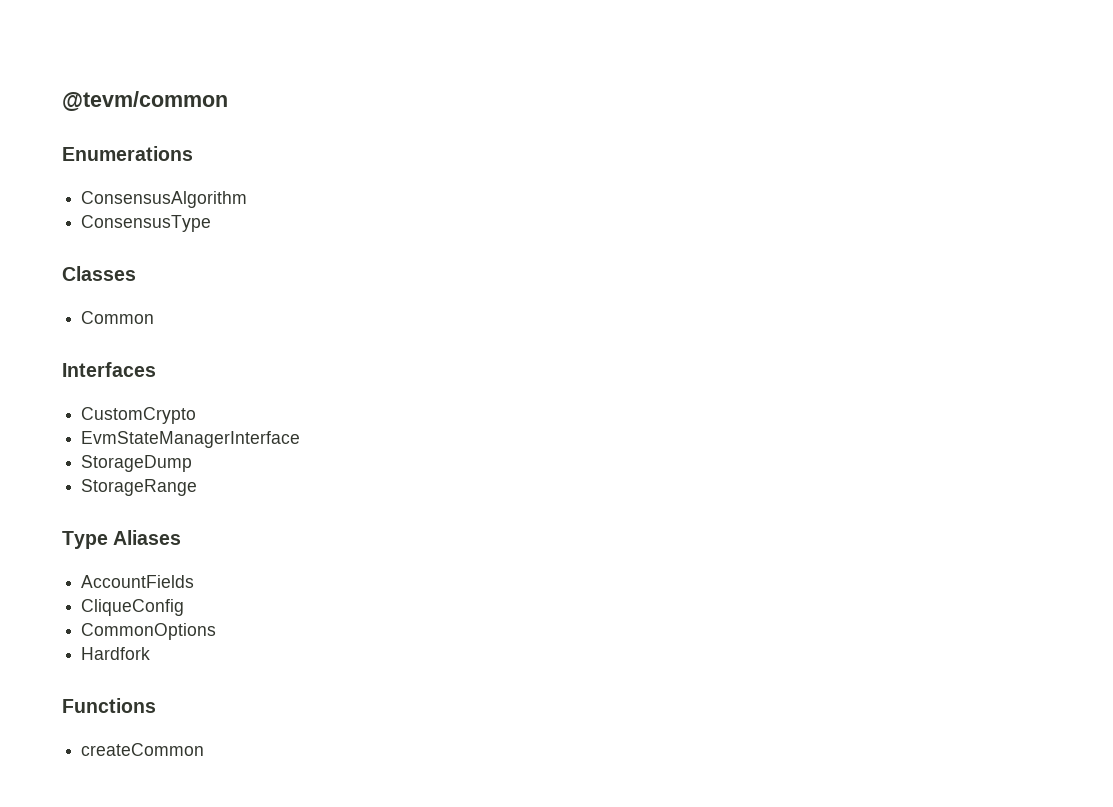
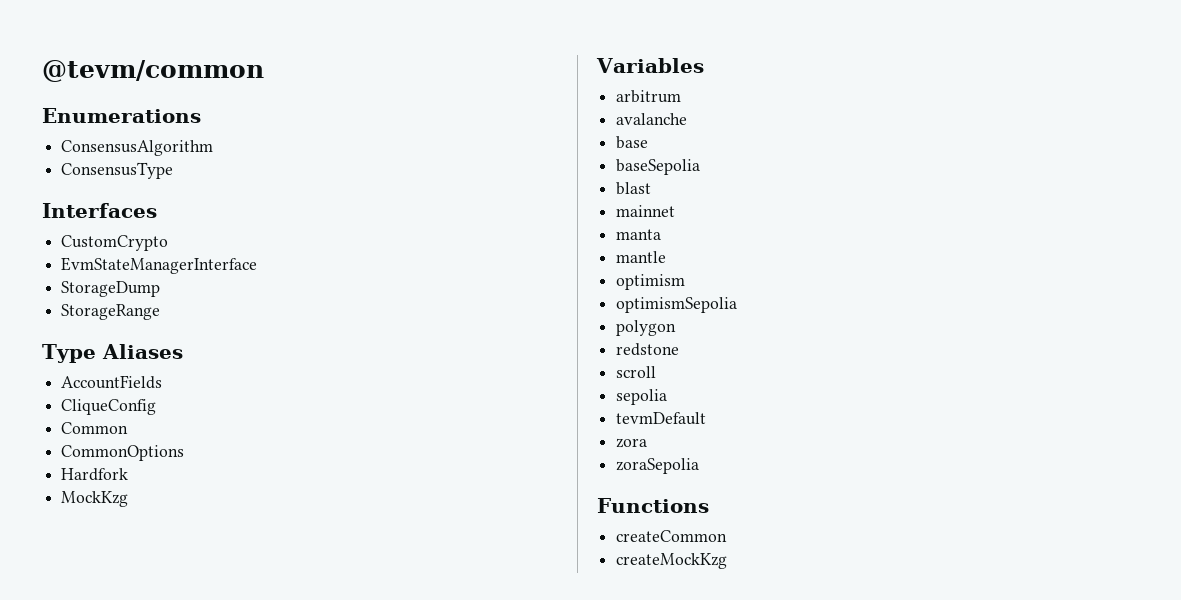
- Classes
- Common
+ Common
+ MockKzg
+ Variables
+ arbitrum
+ avalanche
+ base
+ baseSepolia
+ blast
+ mainnet
+ manta
+ mantle
+ optimism
+ optimismSepolia
+ polygon
+ redstone
+ scroll
+ sepolia
+ tevmDefault
+ zora
+ zoraSepolia
+ createMockKzg

